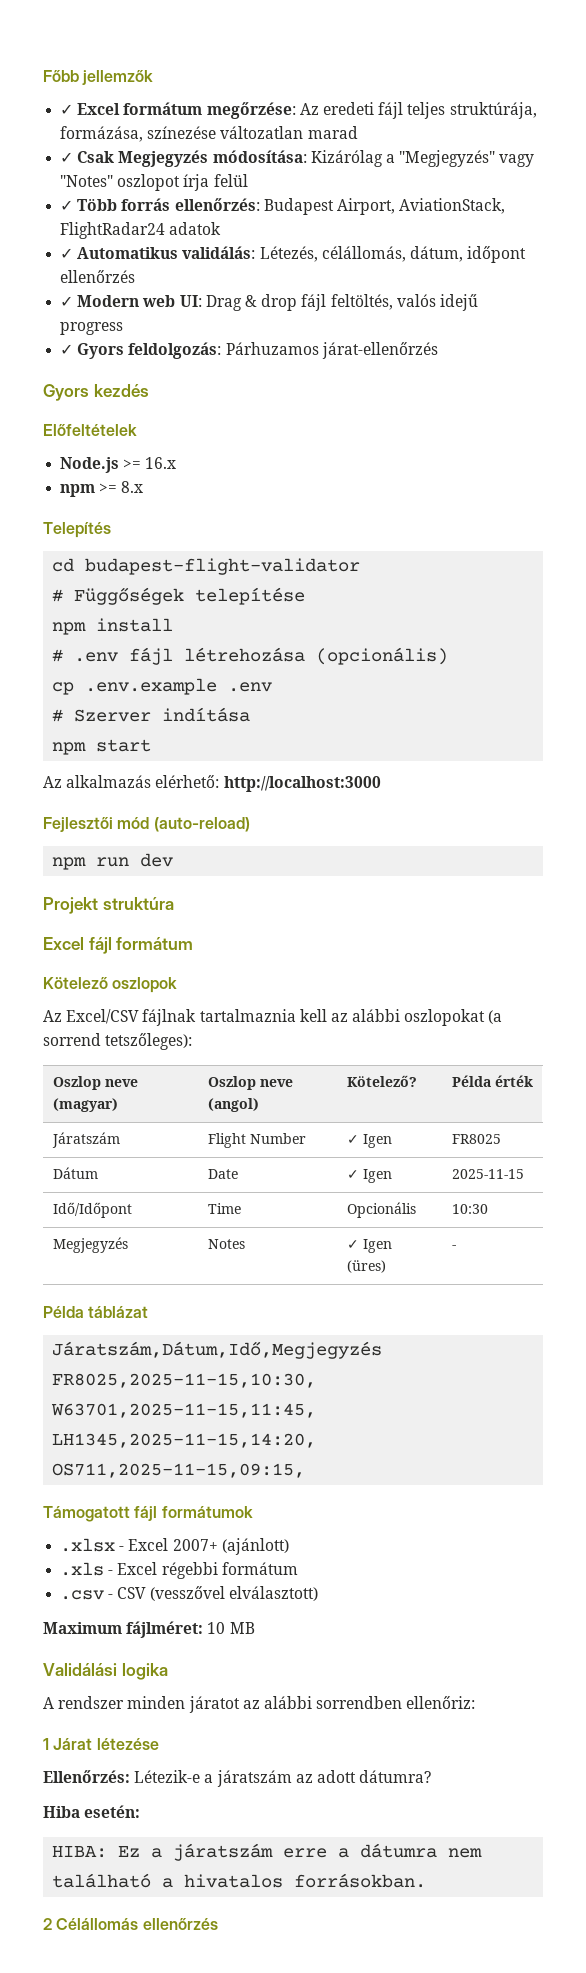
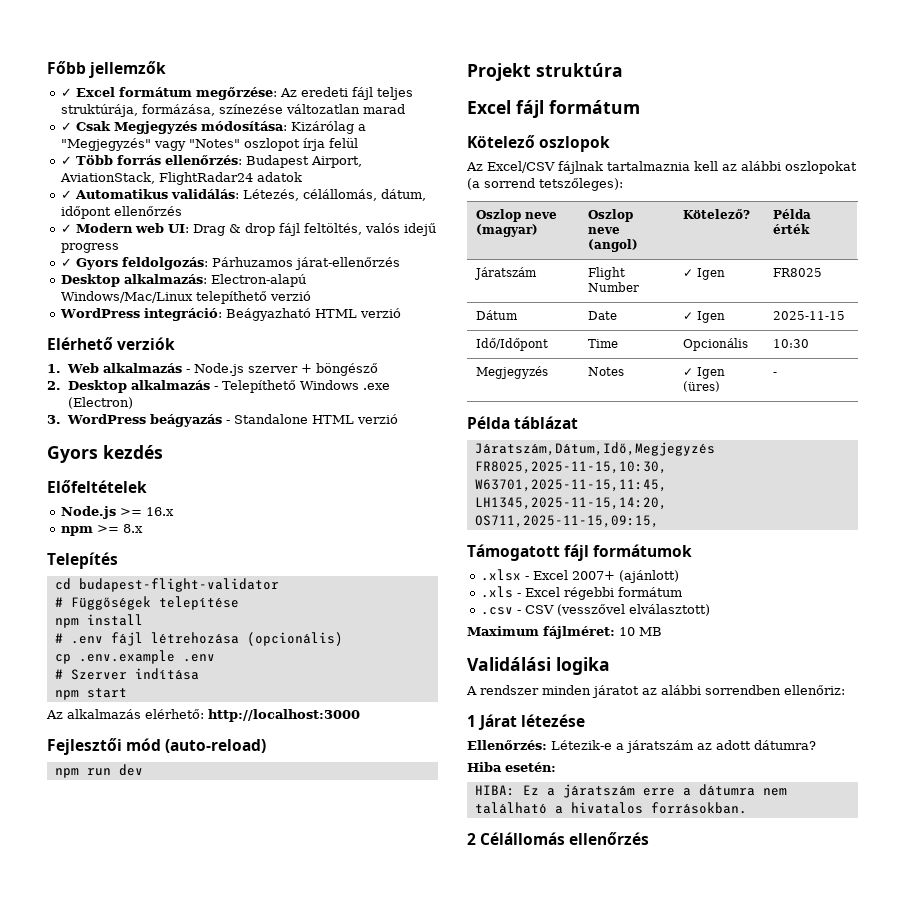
+ Desktop alkalmazás: Electron-alapú Windows/Mac/Linux telepíthető verzió
+ WordPress integráció: Beágyazható HTML verzió
+ Elérhető verziók
+ 1. Web alkalmazás - Node.js szerver + böngésző
+ 2. Desktop alkalmazás - Telepíthető Windows .exe (Electron)
+ 3. WordPress beágyazás - Standalone HTML verzió

